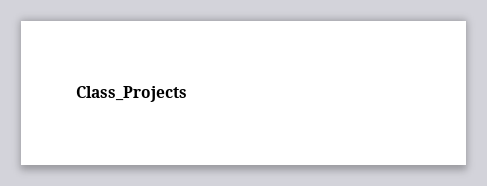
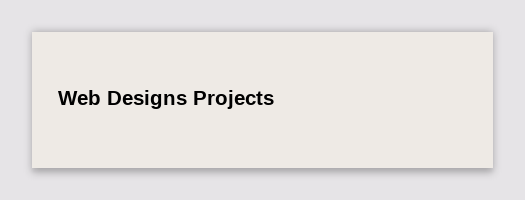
- Class_Projects
+ Web Designs Projects

